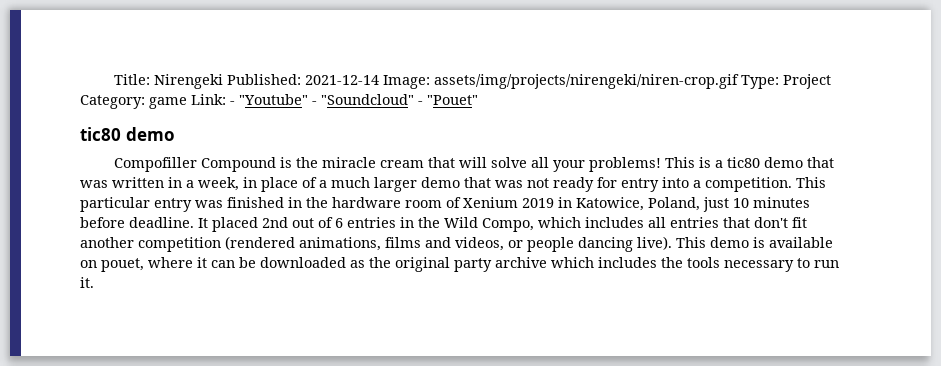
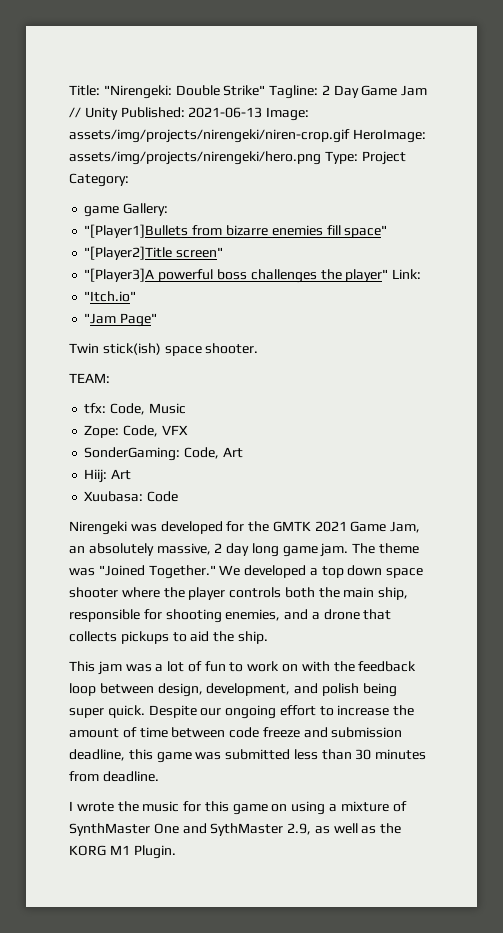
- Title: Nirengeki Published: 2021-12-14 Image: assets/img/projects/nirengeki/niren-crop.gif Type: Project Category: game Link: - "Youtube" - "Soundcloud" - "Pouet"
- tic80 demo
- Compofiller Compound is the miracle cream that will solve all your problems! This is a tic80 demo that was written in a week, in place of a much larger demo that was not ready for entry into a competition. This particular entry was finished in the hardware room of Xenium 2019 in Katowice, Poland, just 10 minutes before deadline. It placed 2nd out of 6 entries in the Wild Compo, which includes all entries that don't fit another competition (rendered animations, films and videos, or people dancing live). This demo is available on pouet, where it can be downloaded as the original party archive which includes the tools necessary to run it.
+ Title: "Nirengeki: Double Strike" Tagline: 2 Day Game Jam // Unity Published: 2021-06-13 Image: assets/img/projects/nirengeki/niren-crop.gif HeroImage: assets/img/projects/nirengeki/hero.png Type: Project Category:
+ game Gallery:
+ "[Player1]Bullets from bizarre enemies fill space"
+ "[Player2]Title screen"
+ "[Player3]A powerful boss challenges the player" Link:
+ "Itch.io"
+ "Jam Page"
+ Twin stick(ish) space shooter.
+ TEAM:
+ tfx: Code, Music
+ Zope: Code, VFX
+ SonderGaming: Code, Art
+ Hiij: Art
+ Xuubasa: Code
+ Nirengeki was developed for the GMTK 2021 Game Jam, an absolutely massive, 2 day long game jam. The theme was "Joined Together." We developed a top down space shooter where the player controls both the main ship, responsible for shooting enemies, and a drone that collects pickups to aid the ship.
+ This jam was a lot of fun to work on with the feedback loop between design, development, and polish being super quick. Despite our ongoing effort to increase the amount of time between code freeze and submission deadline, this game was submitted less than 30 minutes from deadline.
+ I wrote the music for this game on using a mixture of SynthMaster One and SythMaster 2.9, as well as the KORG M1 Plugin.

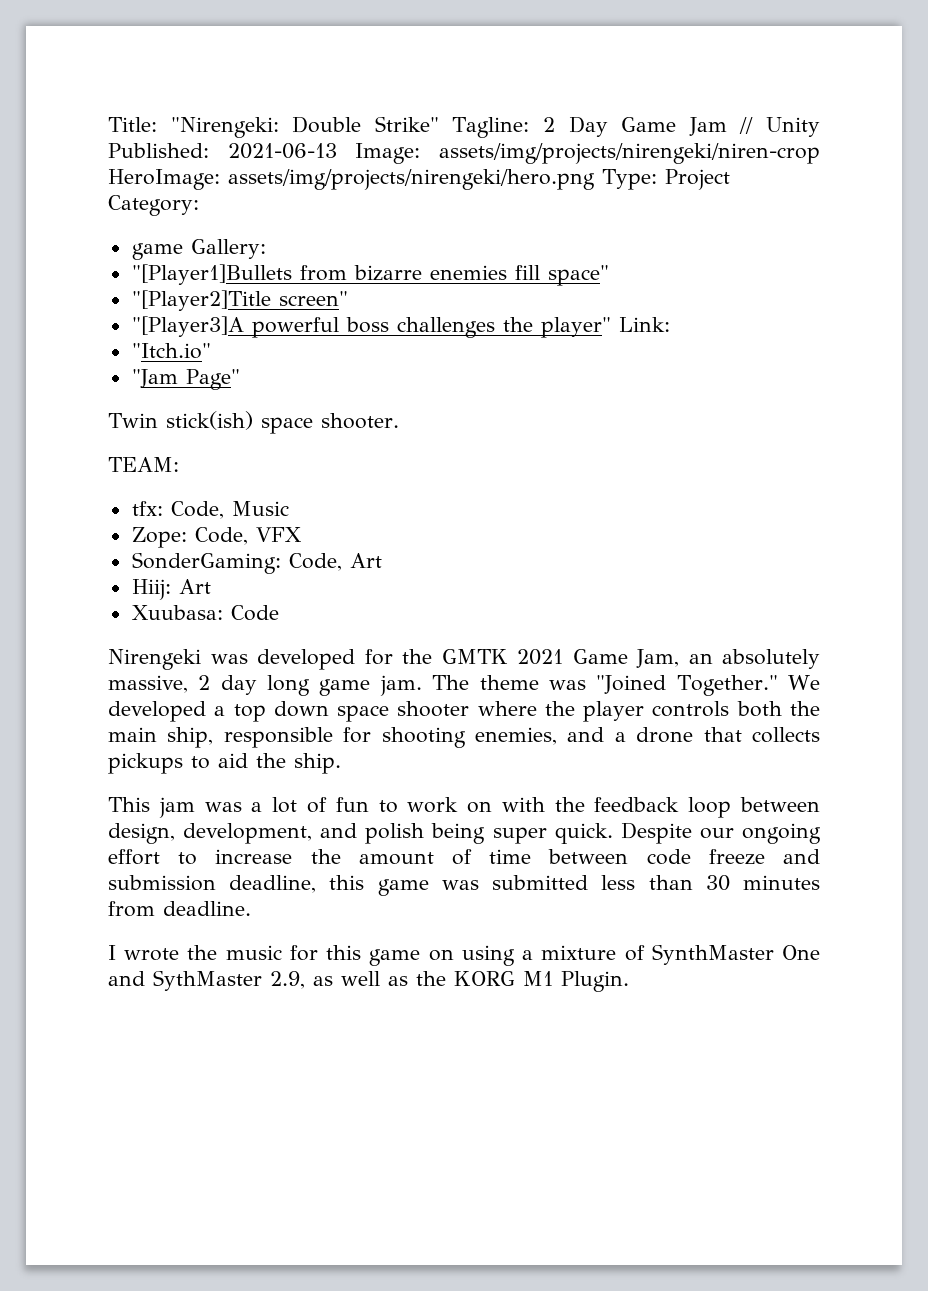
- Title: "Nirengeki: Double Strike" Tagline: 2 Day Game Jam // Unity Published: 2021-06-13 Image: assets/img/projects/nirengeki/niren-crop.gif HeroImage: assets/img/projects/nirengeki/hero.png Type: Project Category:
+ Title: "Nirengeki: Double Strike" Tagline: 2 Day Game Jam // Unity Published: 2021-06-13 Image: assets/img/projects/nirengeki/niren-crop HeroImage: assets/img/projects/nirengeki/hero.png Type: Project Category:

